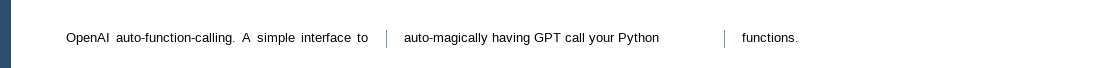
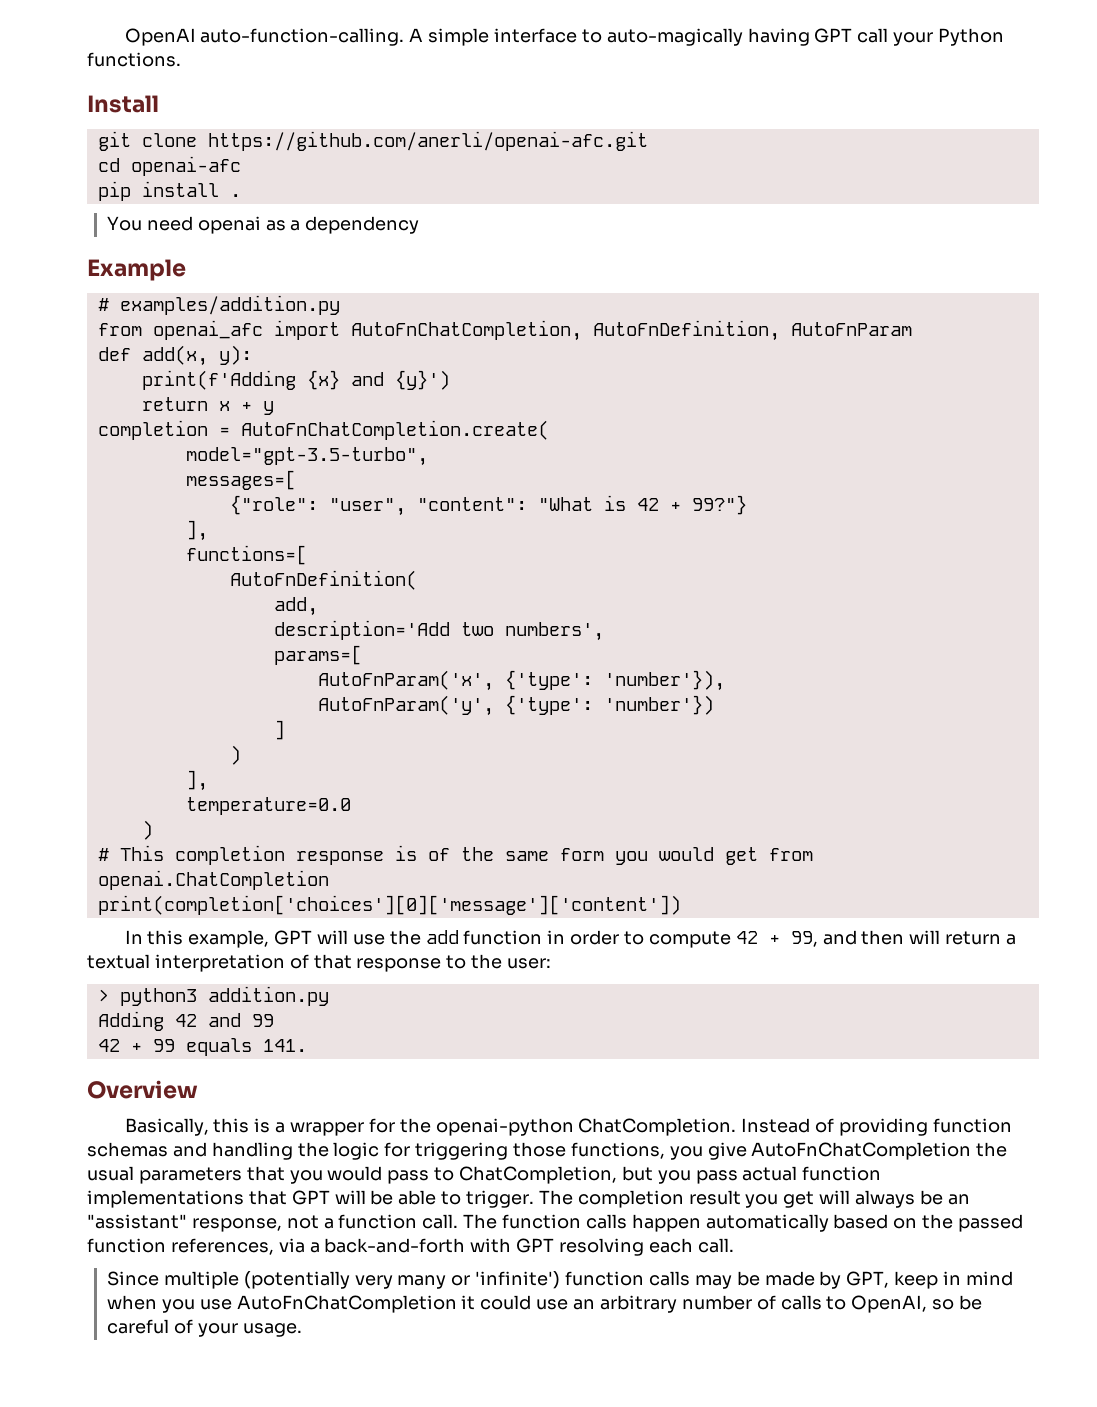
+ Install
+ git clone https://github.com/anerli/openai-afc.git
+ cd openai-afc
+ pip install .
+ You need openai as a dependency
+ Example
+ # examples/addition.py
+ from openai_afc import AutoFnChatCompletion, AutoFnDefinition, AutoFnParam
+ def add(x, y):
+ print(f'Adding {x} and {y}')
+ return x + y
+ completion = AutoFnChatCompletion.create(
+ model="gpt-3.5-turbo",
+ messages=[
+ {"role": "user", "content": "What is 42 + 99?"}
+ ],
+ functions=[
+ AutoFnDefinition(
+ add,
+ description='Add two numbers',
+ params=[
+ AutoFnParam('x', {'type': 'number'}),
+ AutoFnParam('y', {'type': 'number'})
+ ]
+ )
+ ],
+ temperature=0.0
+ )
+ # This completion response is of the same form you would get from openai.ChatCompletion
+ print(completion['choices'][0]['message']['content'])
+ In this example, GPT will use the add function in order to compute 42 + 99, and then will return a textual interpretation of that response to the user:
+ > python3 addition.py
+ Adding 42 and 99
+ 42 + 99 equals 141.
+ Overview
+ Basically, this is a wrapper for the openai-python ChatCompletion. Instead of providing function schemas and handling the logic for triggering those functions, you give AutoFnChatCompletion the usual parameters that you would pass to ChatCompletion, but you pass actual function implementations that GPT will be able to trigger. The completion result you get will always be an "assistant" response, not a function call. The function calls happen automatically based on the passed function references, via a back-and-forth with GPT resolving each call.
+ Since multiple (potentially very many or 'infinite') function calls may be made by GPT, keep in mind when you use AutoFnChatCompletion it could use an arbitrary number of calls to OpenAI, so be careful of your usage.

